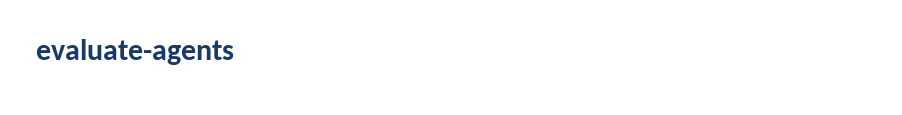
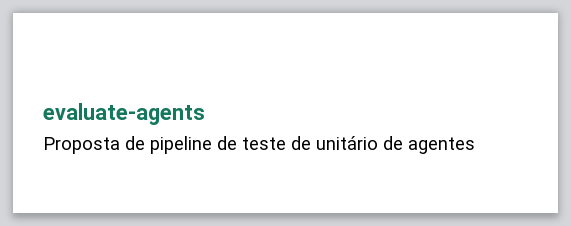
+ Proposta de pipeline de teste de unitário de agentes

